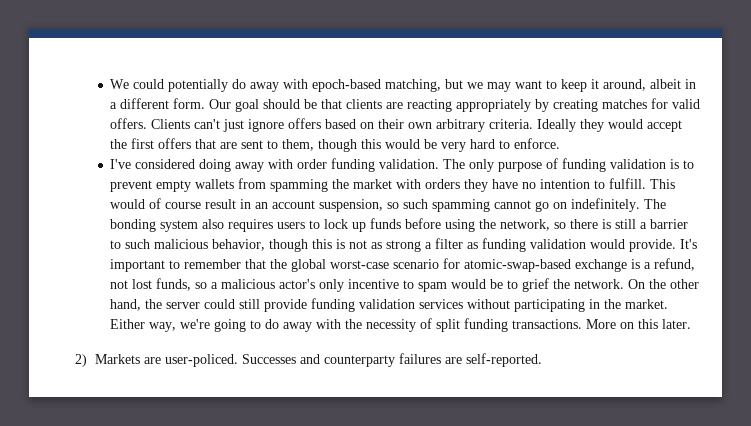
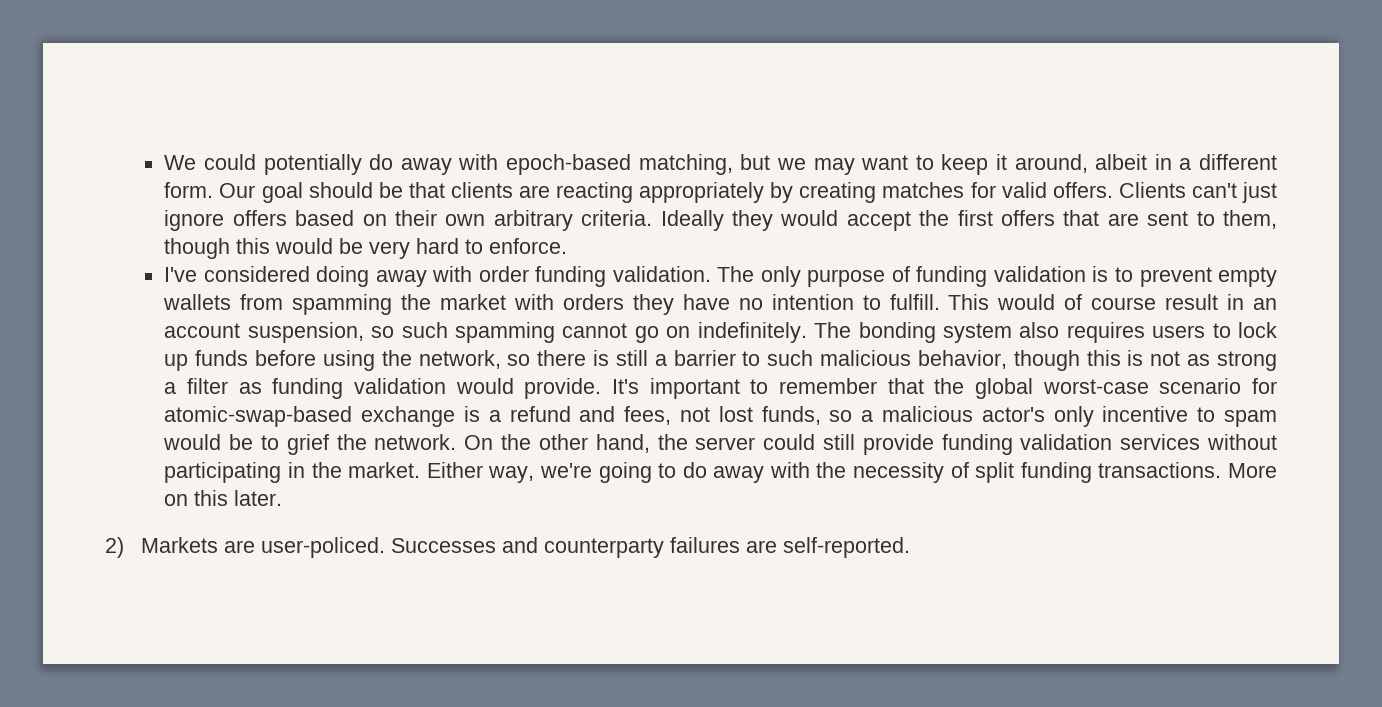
- It's important to remember that the global worst-case scenario for atomic-swap-based exchange is a refund, not lost funds, so a malicious actor's only incentive to spam would be to grief the network.
+ It's important to remember that the global worst-case scenario for atomic-swap-based exchange is a refund and fees, not lost funds, so a malicious actor's only incentive to spam would be to grief the network.

